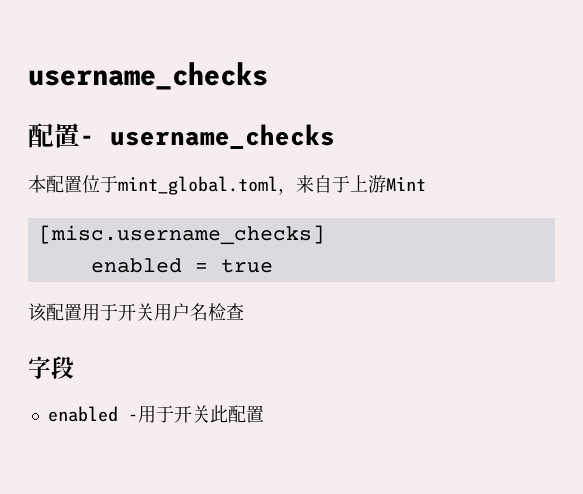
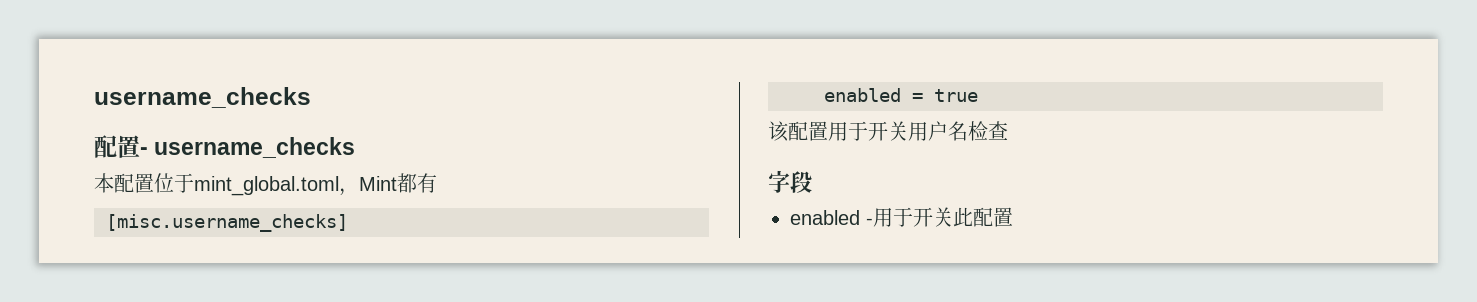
- 本配置位于mint_global.toml，来自于上游Mint
+ 本配置位于mint_global.toml，Mint都有

